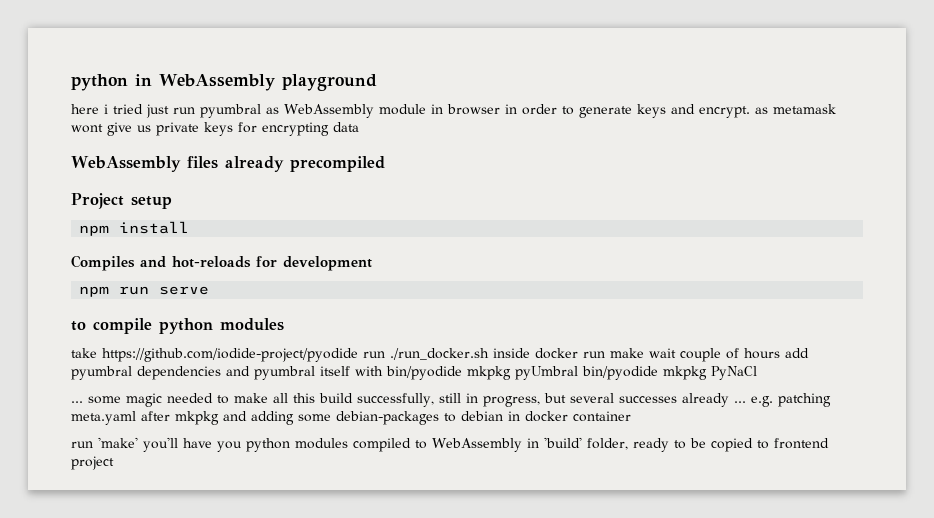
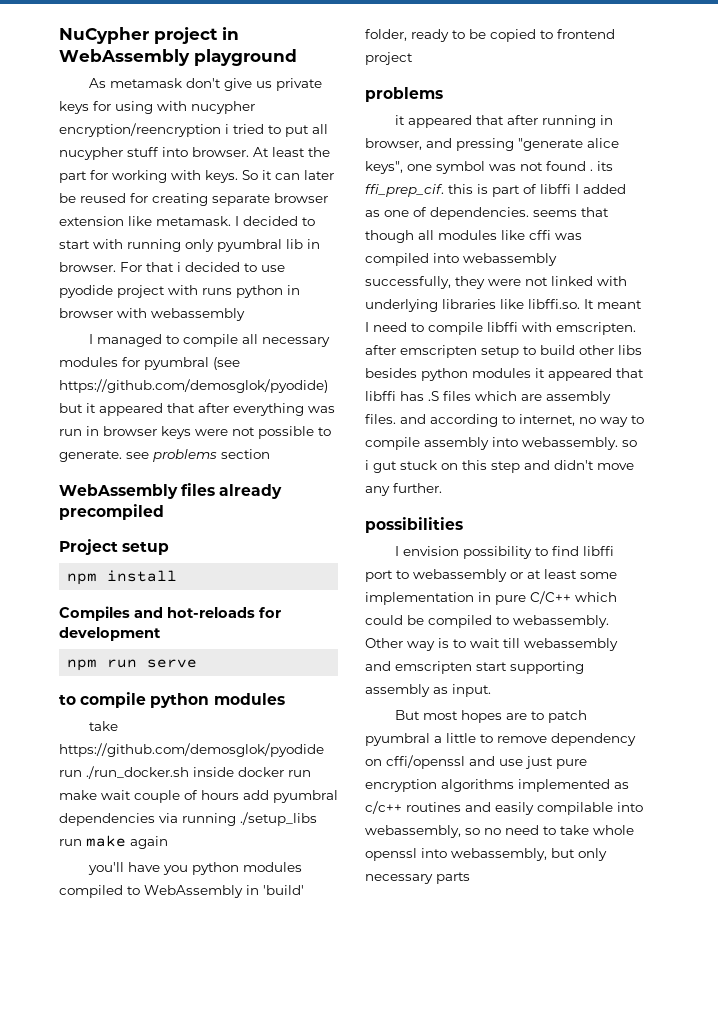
- python in WebAssembly playground
+ NuCypher project in WebAssembly playground
- here i tried just run pyumbral as WebAssembly module in browser in order to generate keys and encrypt. as metamask wont give us private keys for encrypting data
+ As metamask don't give us private keys for using with nucypher encryption/reencryption i tried to put all nucypher stuff into browser. At least the part for working with keys. So it can later be reused for creating separate browser extension like metamask. I decided to start with running only pyumbral lib in browser. For that i decided to use pyodide project with runs python in browser with webassembly
+ I managed to compile all necessary modules for pyumbral (see https://github.com/demosglok/pyodide) but it appeared that after everything was run in browser keys were not possible to generate. see problems section
- take https://github.com/iodide-project/pyodide run ./run_docker.sh inside docker run make wait couple of hours add pyumbral dependencies and pyumbral itself with bin/pyodide mkpkg pyUmbral bin/pyodide mkpkg PyNaCl
- ... some magic needed to make all this build successfully, still in progress, but several successes already ... e.g. patching meta.yaml after mkpkg and adding some debian-packages to debian in docker container
- run 'make' you'll have you python modules compiled to WebAssembly in 'build' folder, ready to be copied to frontend project
+ take https://github.com/demosglok/pyodide run ./run_docker.sh inside docker run make wait couple of hours add pyumbral dependencies via running ./setup_libs run make again
+ you'll have you python modules compiled to WebAssembly in 'build' folder, ready to be copied to frontend project
+ problems
+ it appeared that after running in browser, and pressing "generate alice keys", one symbol was not found . its ffi_prep_cif. this is part of libffi I added as one of dependencies. seems that though all modules like cffi was compiled into webassembly successfully, they were not linked with underlying libraries like libffi.so. It meant I need to compile libffi with emscripten. after emscripten setup to build other libs besides python modules it appeared that libffi has .S files which are assembly files. and according to internet, no way to compile assembly into webassembly. so i gut stuck on this step and didn't move any further.
+ possibilities
+ I envision possibility to find libffi port to webassembly or at least some implementation in pure C/C++ which could be compiled to webassembly. Other way is to wait till webassembly and emscripten start supporting assembly as input.
+ But most hopes are to patch pyumbral a little to remove dependency on cffi/openssl and use just pure encryption algorithms implemented as c/c++ routines and easily compilable into webassembly, so no need to take whole openssl into webassembly, but only necessary parts

